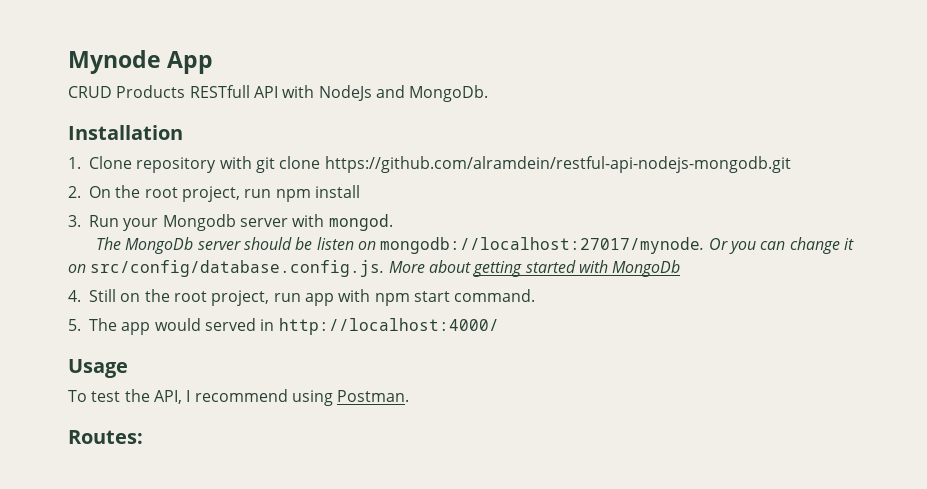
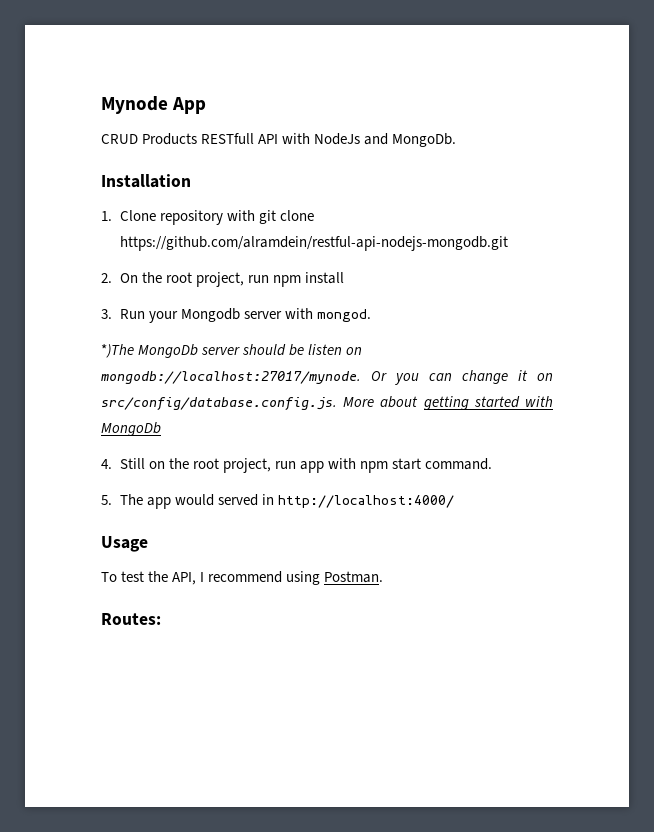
- The MongoDb server should be listen on mongodb://localhost:27017/mynode.
+ *)The MongoDb server should be listen on mongodb://localhost:27017/mynode.

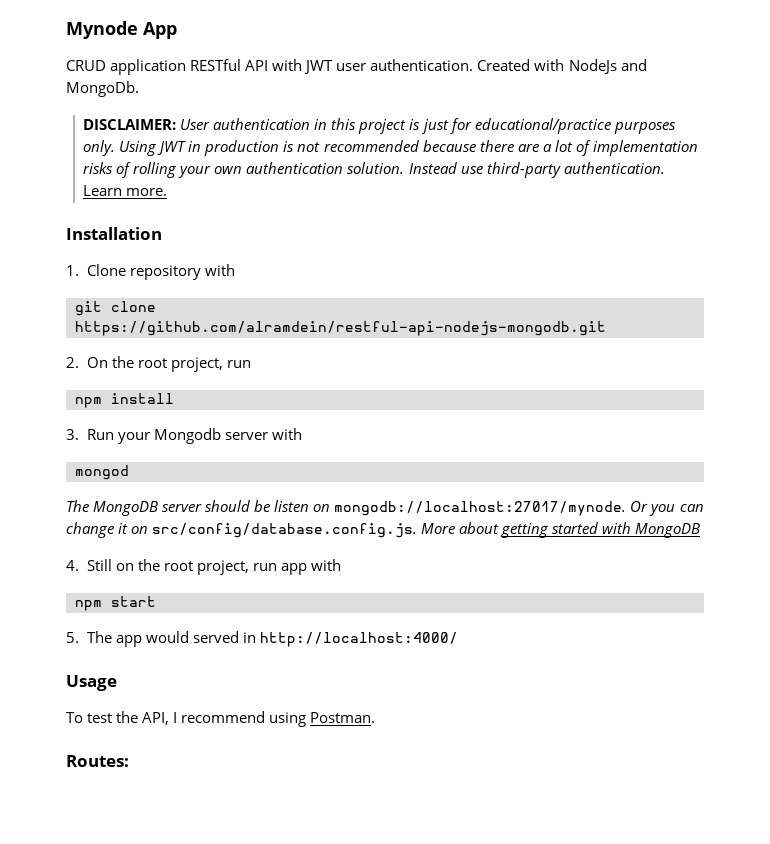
- CRUD Products RESTfull API with NodeJs and MongoDb.
+ CRUD application RESTful API with JWT user authentication. Created with NodeJs and MongoDb.
+ DISCLAIMER: User authentication in this project is just for educational/practice purposes only. Using JWT in production is not recommended because there are a lot of implementation risks of rolling your own authentication solution. Instead use third-party authentication. Learn more.
- 1. Clone repository with git clone https://github.com/alramdein/restful-api-nodejs-mongodb.git
+ 1. Clone repository with
+ git clone https://github.com/alramdein/restful-api-nodejs-mongodb.git
- 2. On the root project, run npm install
+ 2. On the root project, run
+ npm install
- 3. Run your Mongodb server with mongod.
- *)The MongoDb server should be listen on mongodb://localhost:27017/mynode.
+ 3. Run your Mongodb server with
+ mongod
+ The MongoDB server should be listen on mongodb://localhost:27017/mynode.
- Or you can change it on src/config/database.config.js. More about getting started with MongoDb
+ Or you can change it on src/config/database.config.js. More about getting started with MongoDB
- 4. Still on the root project, run app with npm start command.
+ 4. Still on the root project, run app with
+ npm start

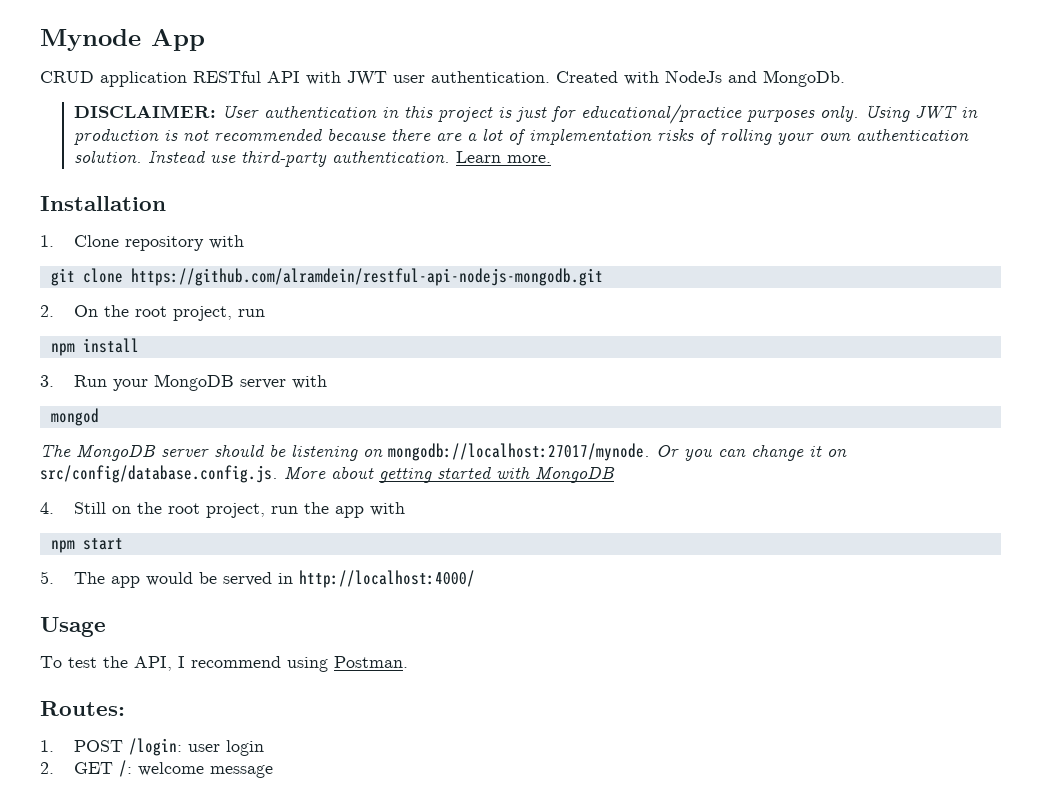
- 3. Run your Mongodb server with
+ 3. Run your MongoDB server with
- The MongoDB server should be listen on mongodb://localhost:27017/mynode.
+ The MongoDB server should be listening on mongodb://localhost:27017/mynode.
- 4. Still on the root project, run app with
+ 4. Still on the root project, run the app with
- 5. The app would served in http://localhost:4000/
+ 5. The app would be served in http://localhost:4000/
+ 1. POST /login: user login
+ 2. GET /: welcome message

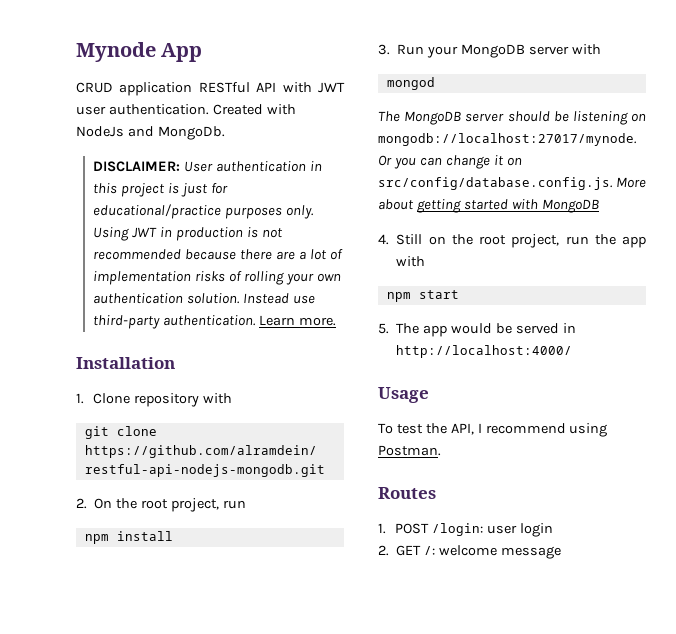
- Routes:
+ Routes

